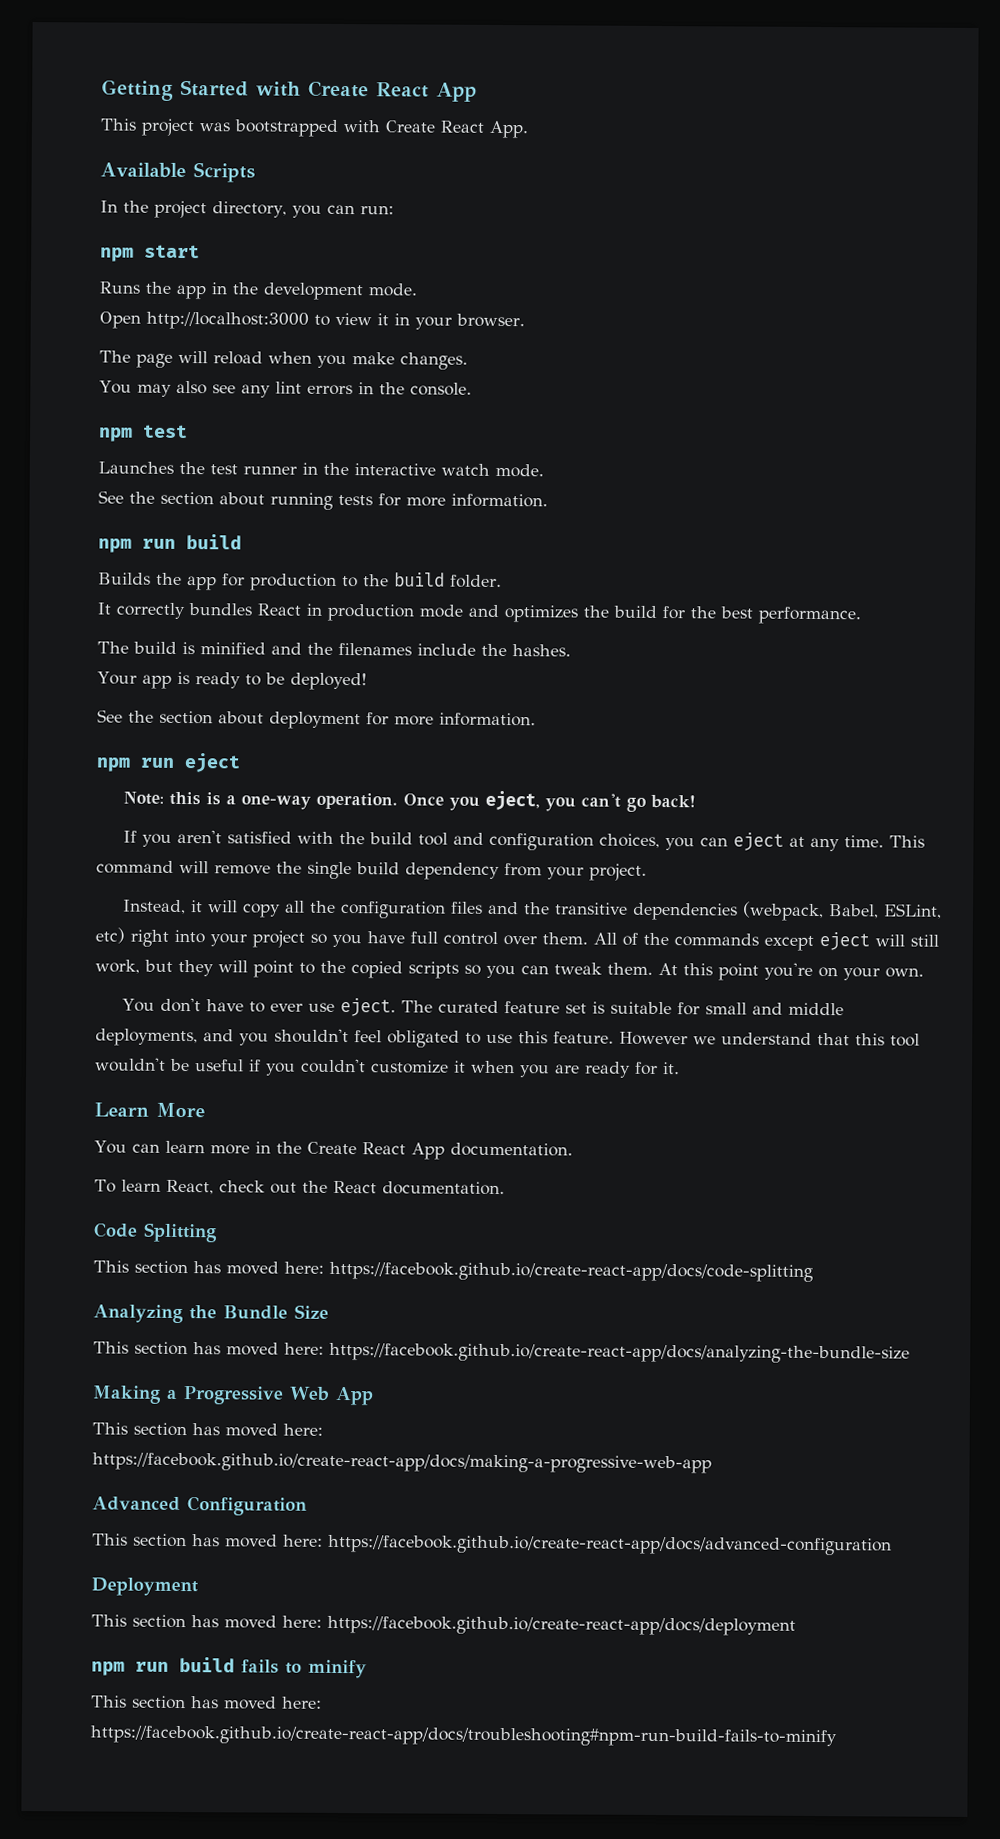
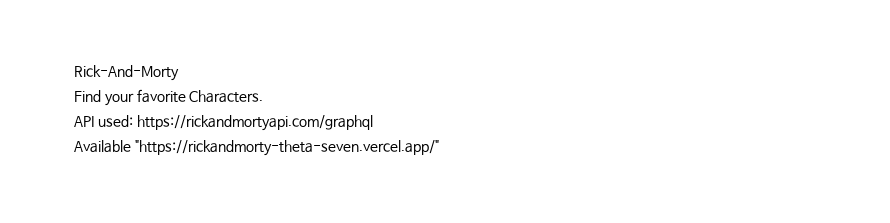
- Getting Started with Create React App
- This project was bootstrapped with Create React App.
- Available Scripts
- In the project directory, you can run:
- npm start
- Runs the app in the development mode.
- Open http://localhost:3000 to view it in your browser.
- The page will reload when you make changes.
- You may also see any lint errors in the console.
- npm test
- Launches the test runner in the interactive watch mode.
- See the section about running tests for more information.
- npm run build
- Builds the app for production to the build folder.
- It correctly bundles React in production mode and optimizes the build for the best performance.
- The build is minified and the filenames include the hashes.
- Your app is ready to be deployed!
- See the section about deployment for more information.
- npm run eject
- Note: this is a one-way operation. Once you eject, you can't go back!
- If you aren't satisfied with the build tool and configuration choices, you can eject at any time. This command will remove the single build dependency from your project.
- Instead, it will copy all the configuration files and the transitive dependencies (webpack, Babel, ESLint, etc) right into your project so you have full control over them. All of the commands except eject will still work, but they will point to the copied scripts so you can tweak them. At this point you're on your own.
- You don't have to ever use eject. The curated feature set is suitable for small and middle deployments, and you shouldn't feel obligated to use this feature. However we understand that this tool wouldn't be useful if you couldn't customize it when you are ready for it.
- Learn More
- You can learn more in the Create React App documentation.
- To learn React, check out the React documentation.
- Code Splitting
- This section has moved here: https://facebook.github.io/create-react-app/docs/code-splitting
- Analyzing the Bundle Size
- This section has moved here: https://facebook.github.io/create-react-app/docs/analyzing-the-bundle-size
- Making a Progressive Web App
- This section has moved here: https://facebook.github.io/create-react-app/docs/making-a-progressive-web-app
- Advanced Configuration
- This section has moved here: https://facebook.github.io/create-react-app/docs/advanced-configuration
- Deployment
- This section has moved here: https://facebook.github.io/create-react-app/docs/deployment
- npm run build fails to minify
- This section has moved here: https://facebook.github.io/create-react-app/docs/troubleshooting#npm-run-build-fails-to-minify
+ Rick-And-Morty
+ Find your favorite Characters.
+ API used: https://rickandmortyapi.com/graphql
+ Available "https://rickandmorty-theta-seven.vercel.app/"

